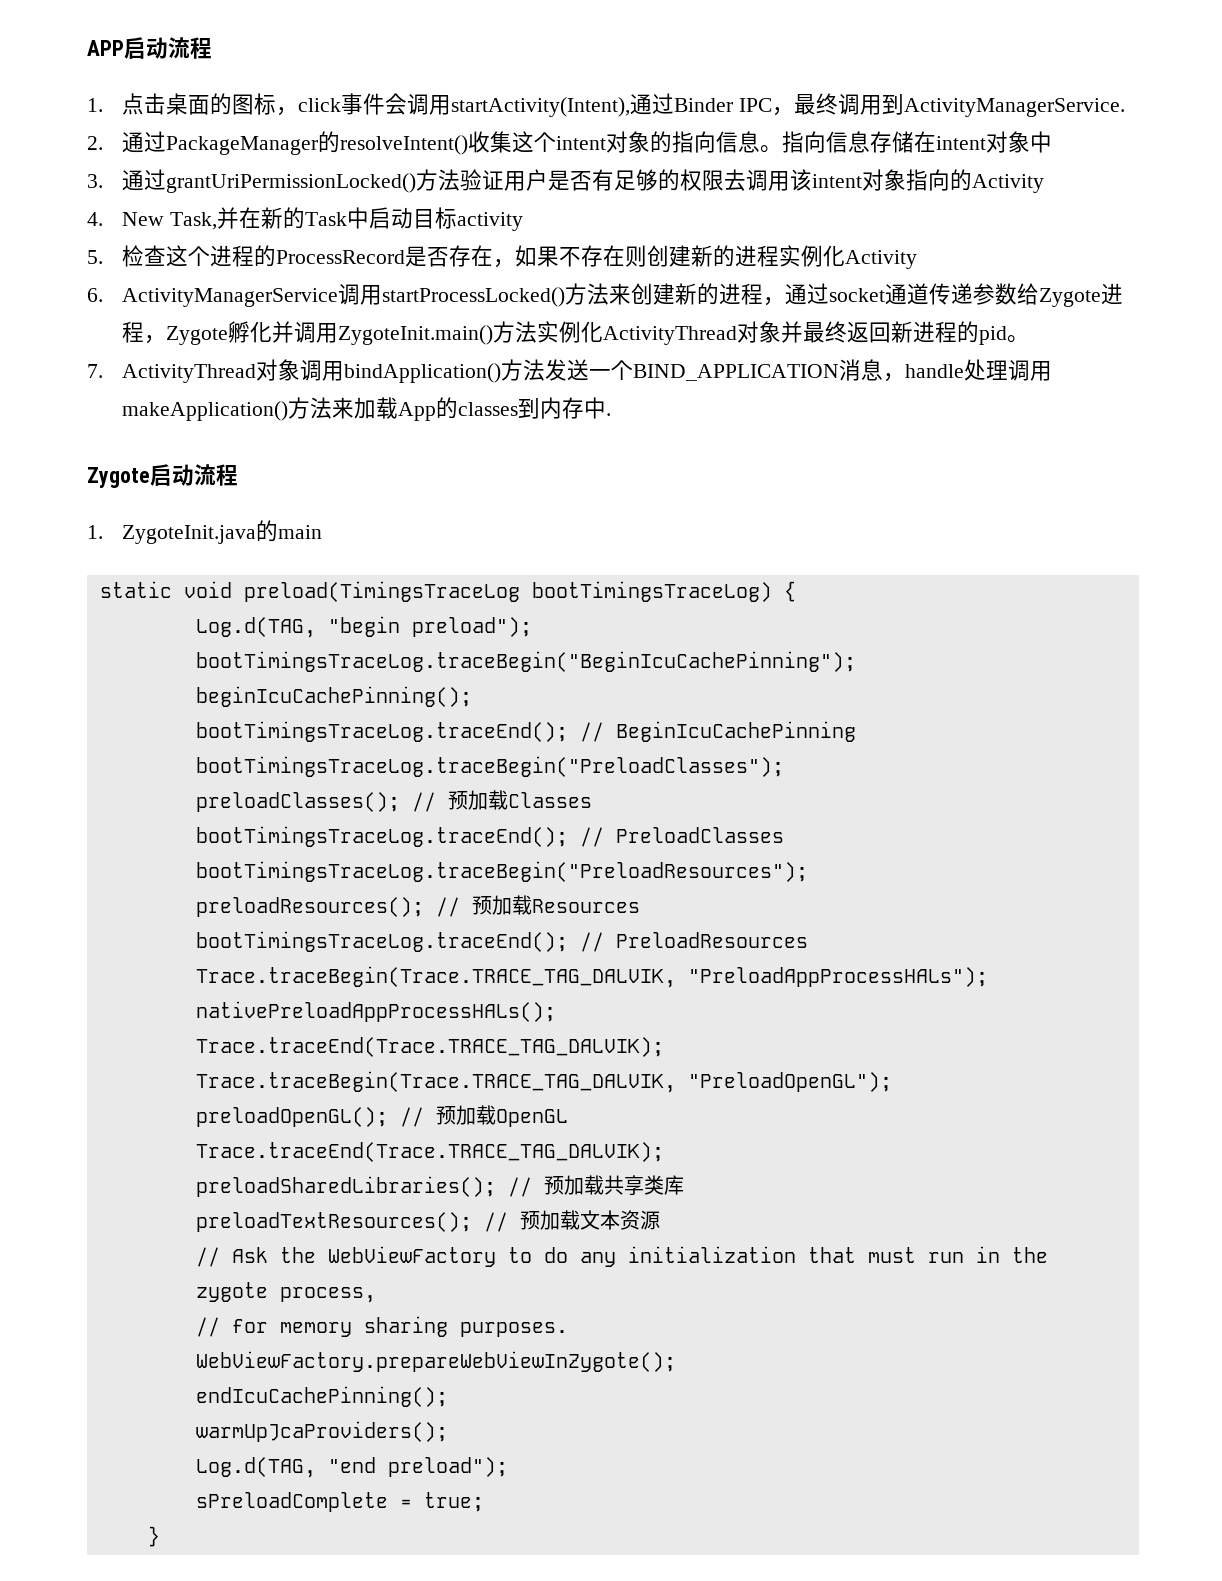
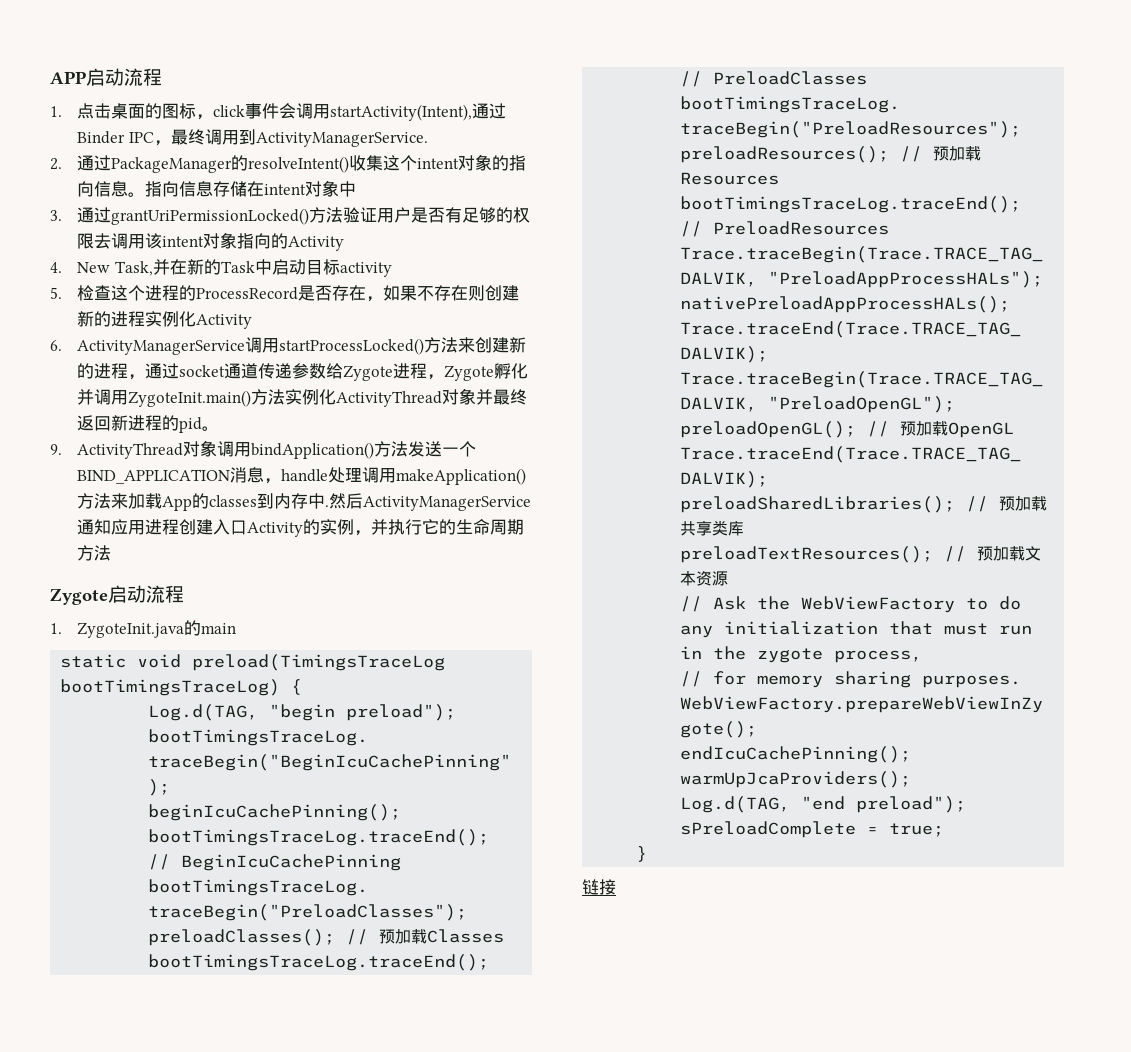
- 7. ActivityThread对象调用bindApplication()方法发送一个BIND_APPLICATION消息，handle处理调用makeApplication()方法来加载App的classes到内存中.
+ 9. ActivityThread对象调用bindApplication()方法发送一个BIND_APPLICATION消息，handle处理调用makeApplication()方法来加载App的classes到内存中.然后ActivityManagerService通知应用进程创建入口Activity的实例，并执行它的生命周期方法
+ 链接

